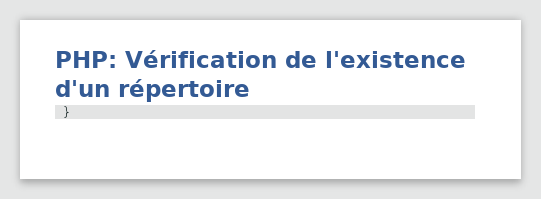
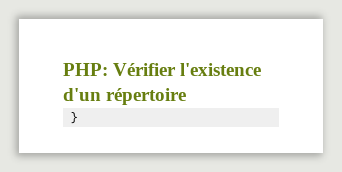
- PHP: Vérification de l'existence d'un répertoire
+ PHP: Vérifier l'existence d'un répertoire

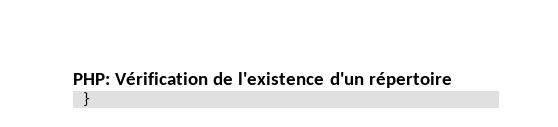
- PHP: Vérifier l'existence d'un répertoire
+ PHP: Vérification de l'existence d'un répertoire

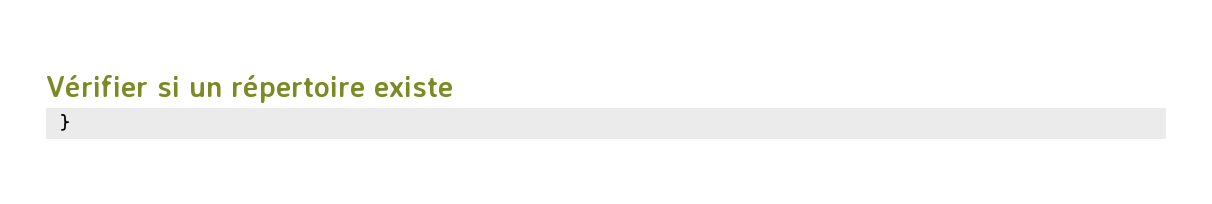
- PHP: Vérification de l'existence d'un répertoire
+ Vérifier si un répertoire existe

